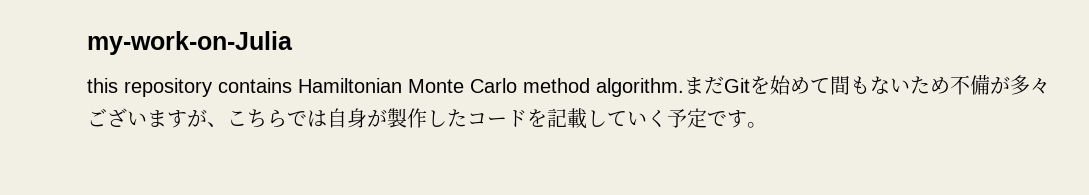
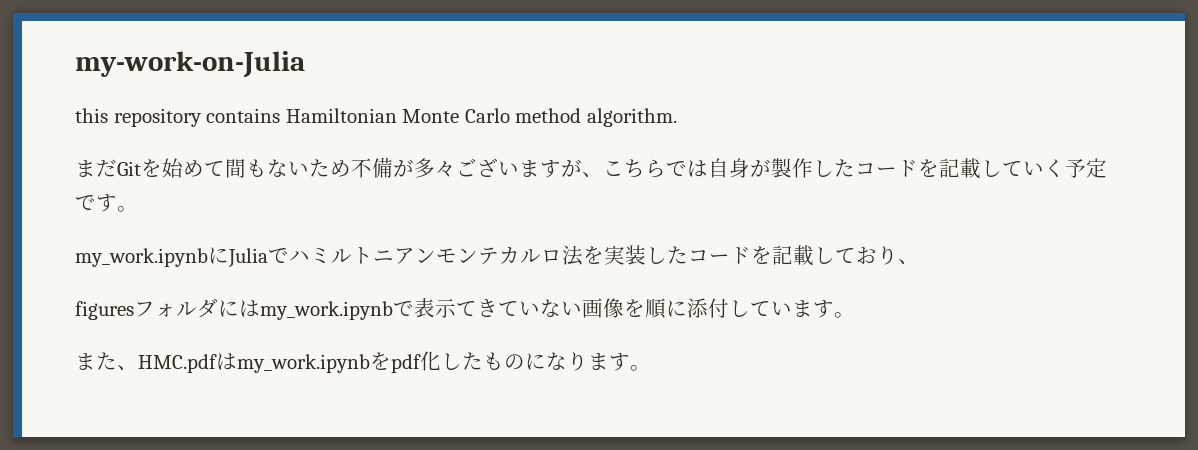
- this repository contains Hamiltonian Monte Carlo method algorithm.まだGitを始めて間もないため不備が多々ございますが、こちらでは自身が製作したコードを記載していく予定です。
+ this repository contains Hamiltonian Monte Carlo method algorithm.
+ まだGitを始めて間もないため不備が多々ございますが、こちらでは自身が製作したコードを記載していく予定です。
+ my_work.ipynbにJuliaでハミルトニアンモンテカルロ法を実装したコードを記載しており、
+ figuresフォルダにはmy_work.ipynbで表示てきていない画像を順に添付しています。
+ また、HMC.pdfはmy_work.ipynbをpdf化したものになります。

